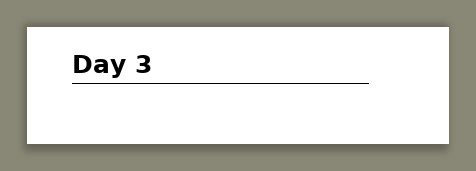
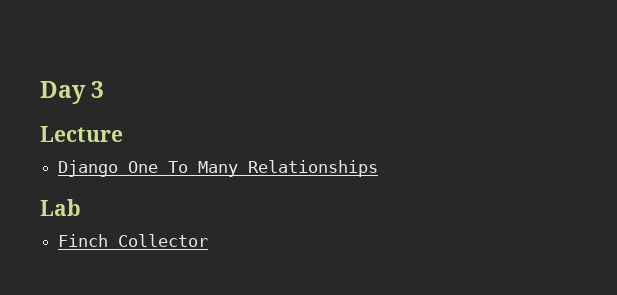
+ Lecture
+ Django One To Many Relationships
+ Lab
+ Finch Collector

